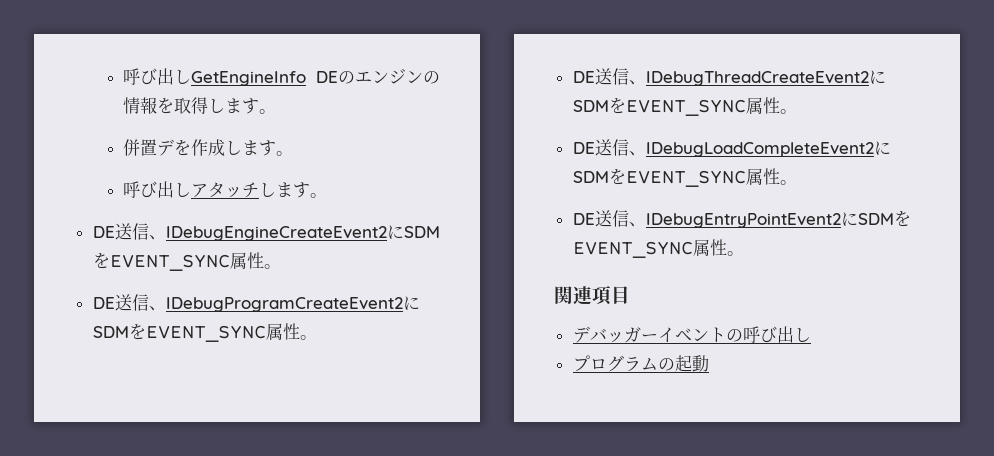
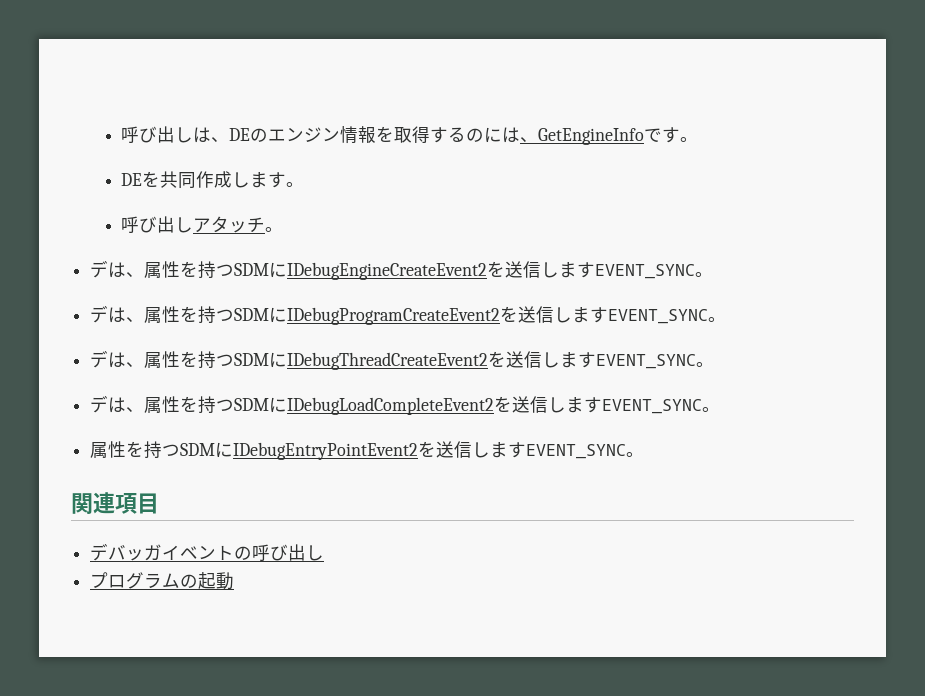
- 呼び出しGetEngineInfo DEのエンジンの情報を取得します。
- 併置デを作成します。
+ 呼び出しは、DEのエンジン情報を取得するのには、GetEngineInfoです。
+ DEを共同作成します。
- 呼び出しアタッチします。
- DE送信、IDebugEngineCreateEvent2にSDMをEVENT_SYNC属性。
- DE送信、IDebugProgramCreateEvent2にSDMをEVENT_SYNC属性。
- DE送信、IDebugThreadCreateEvent2にSDMをEVENT_SYNC属性。
- DE送信、IDebugLoadCompleteEvent2にSDMをEVENT_SYNC属性。
- DE送信、IDebugEntryPointEvent2にSDMをEVENT_SYNC属性。
+ 呼び出しアタッチ。
+ デは、属性を持つSDMにIDebugEngineCreateEvent2を送信しますEVENT_SYNC。
+ デは、属性を持つSDMにIDebugProgramCreateEvent2を送信しますEVENT_SYNC。
+ デは、属性を持つSDMにIDebugThreadCreateEvent2を送信しますEVENT_SYNC。
+ デは、属性を持つSDMにIDebugLoadCompleteEvent2を送信しますEVENT_SYNC。
+ 属性を持つSDMにIDebugEntryPointEvent2を送信しますEVENT_SYNC。
- デバッガーイベントの呼び出し
+ デバッガイベントの呼び出し

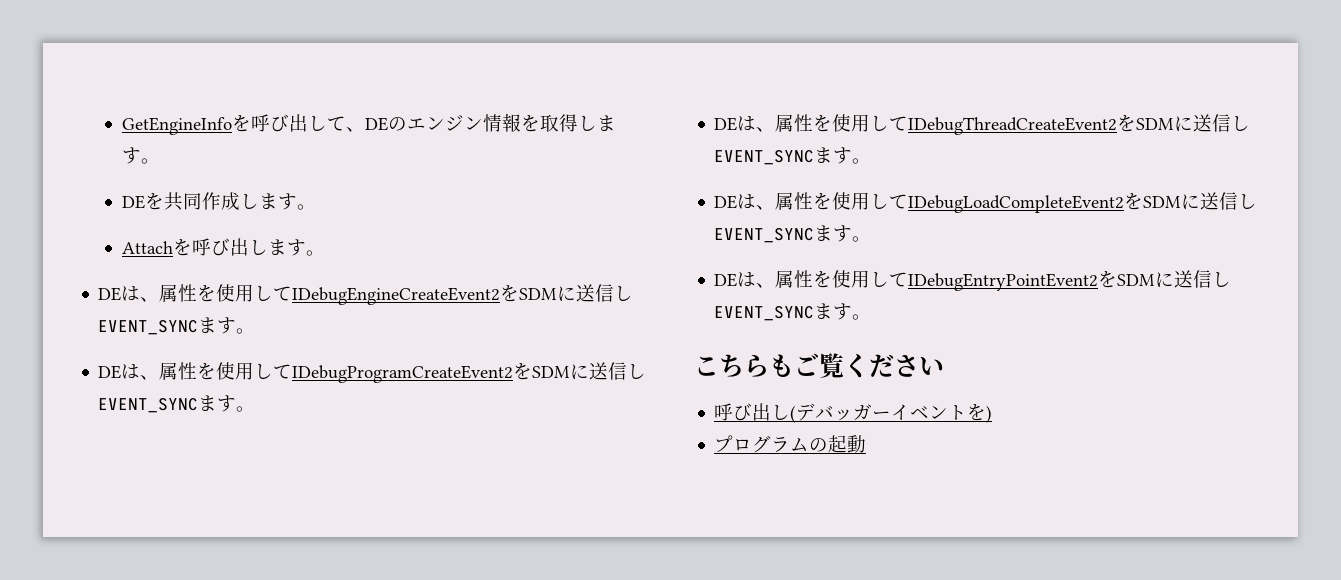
- 呼び出しは、DEのエンジン情報を取得するのには、GetEngineInfoです。
+ GetEngineInfoを呼び出して、DEのエンジン情報を取得します。
- 呼び出しアタッチ。
- デは、属性を持つSDMにIDebugEngineCreateEvent2を送信しますEVENT_SYNC。
- デは、属性を持つSDMにIDebugProgramCreateEvent2を送信しますEVENT_SYNC。
- デは、属性を持つSDMにIDebugThreadCreateEvent2を送信しますEVENT_SYNC。
- デは、属性を持つSDMにIDebugLoadCompleteEvent2を送信しますEVENT_SYNC。
- 属性を持つSDMにIDebugEntryPointEvent2を送信しますEVENT_SYNC。
- 関連項目
- デバッガイベントの呼び出し
+ Attachを呼び出します。
+ DEは、属性を使用してIDebugEngineCreateEvent2をSDMに送信しEVENT_SYNCます。
+ DEは、属性を使用してIDebugProgramCreateEvent2をSDMに送信しEVENT_SYNCます。
+ DEは、属性を使用してIDebugThreadCreateEvent2をSDMに送信しEVENT_SYNCます。
+ DEは、属性を使用してIDebugLoadCompleteEvent2をSDMに送信しEVENT_SYNCます。
+ DEは、属性を使用してIDebugEntryPointEvent2をSDMに送信しEVENT_SYNCます。
+ こちらもご覧ください
+ 呼び出し(デバッガーイベントを)

